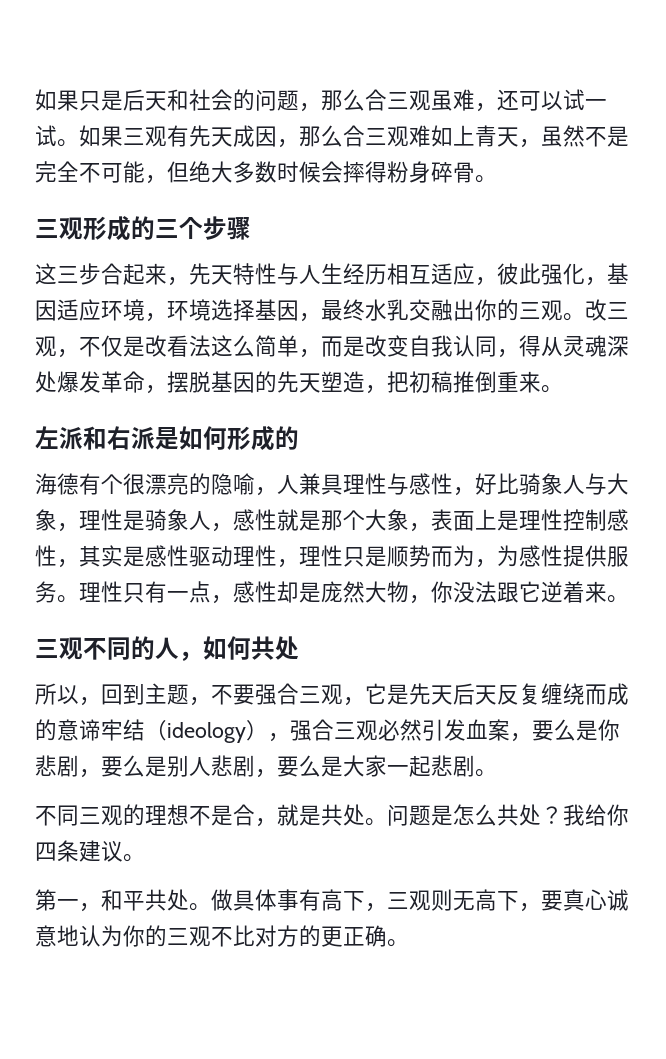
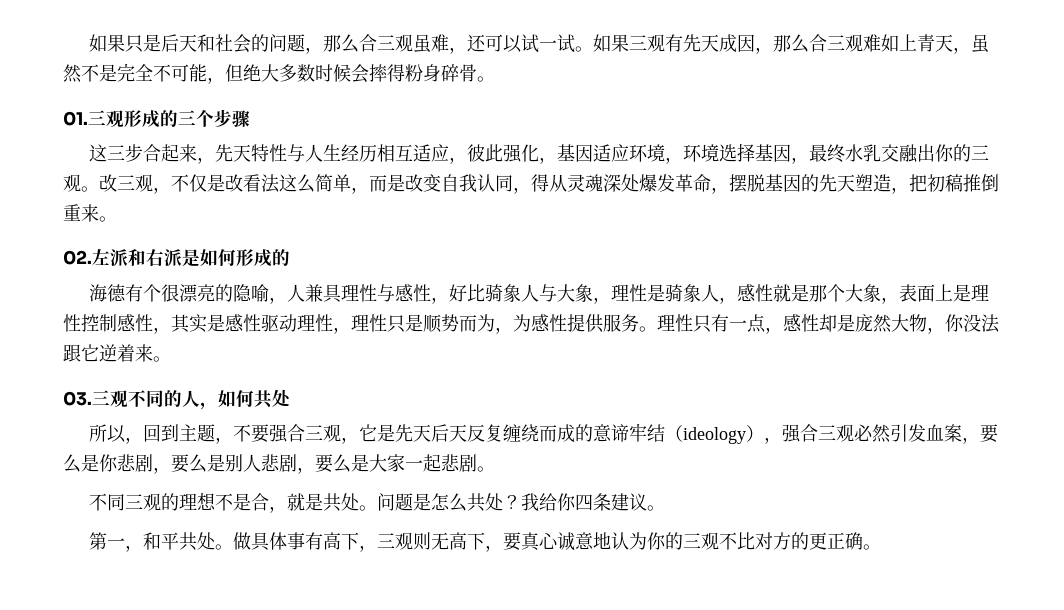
- 三观形成的三个步骤
+ 01.三观形成的三个步骤
- 左派和右派是如何形成的
+ 02.左派和右派是如何形成的
- 三观不同的人，如何共处
+ 03.三观不同的人，如何共处

